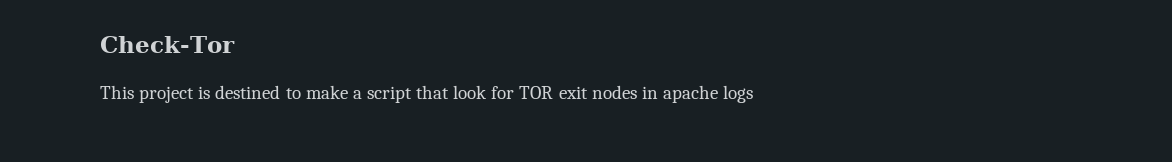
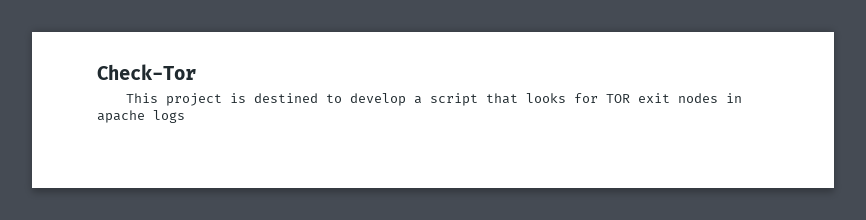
- This project is destined to make a script that look for TOR exit nodes in apache logs
+ This project is destined to develop a script that looks for TOR exit nodes in apache logs

